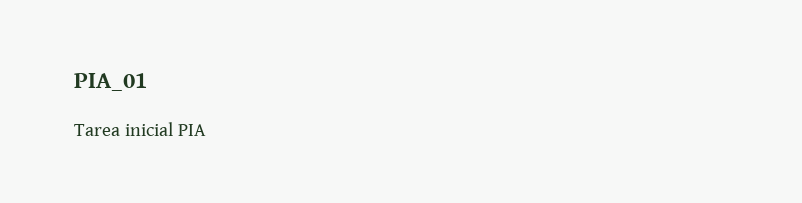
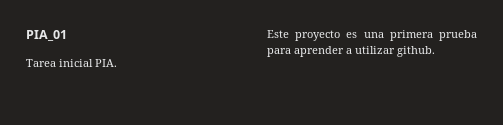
- Tarea inicial PIA
+ Tarea inicial PIA.
+ Este proyecto es una primera prueba para aprender a utilizar github.

